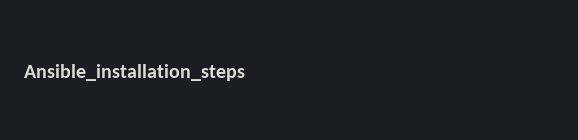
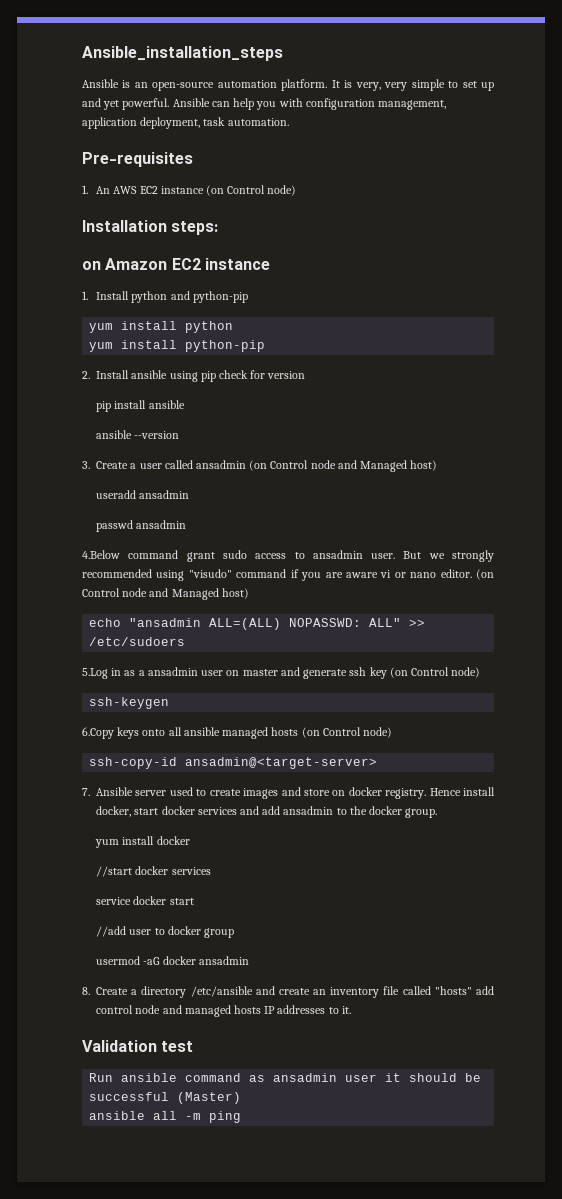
+ Ansible is an open-source automation platform. It is very, very simple to set up and yet powerful. Ansible can help you with configuration management, application deployment, task automation.
+ Pre-requisites
+ 1. An AWS EC2 instance (on Control node)
+ Installation steps:
+ on Amazon EC2 instance
+ 1. Install python and python-pip
+ yum install python
+ yum install python-pip
+ 2. Install ansible using pip check for version
+ pip install ansible
+ ansible --version
+ 3. Create a user called ansadmin (on Control node and Managed host)
+ useradd ansadmin
+ passwd ansadmin
+ 4.Below command grant sudo access to ansadmin user. But we strongly recommended using "visudo" command if you are aware vi or nano editor. (on Control node and Managed host)
+ echo "ansadmin ALL=(ALL) NOPASSWD: ALL" >> /etc/sudoers
+ 5.Log in as a ansadmin user on master and generate ssh key (on Control node)
+ ssh-keygen
+ 6.Copy keys onto all ansible managed hosts (on Control node)
+ ssh-copy-id ansadmin@<target-server>
+ 7. Ansible server used to create images and store on docker registry. Hence install docker, start docker services and add ansadmin to the docker group.
+ yum install docker
+ //start docker services
+ service docker start
+ //add user to docker group
+ usermod -aG docker ansadmin
+ 8. Create a directory /etc/ansible and create an inventory file called "hosts" add control node and managed hosts IP addresses to it.
+ Validation test
+ Run ansible command as ansadmin user it should be successful (Master)
+ ansible all -m ping

